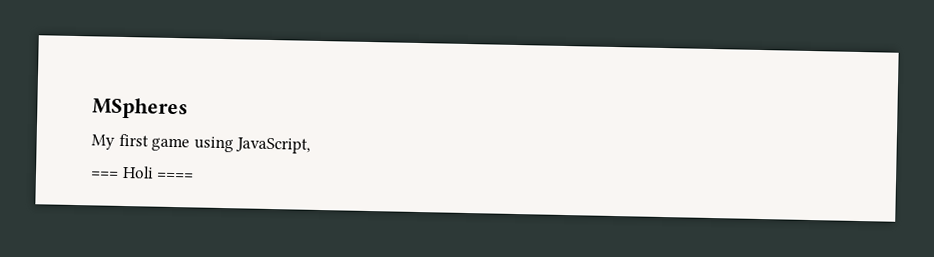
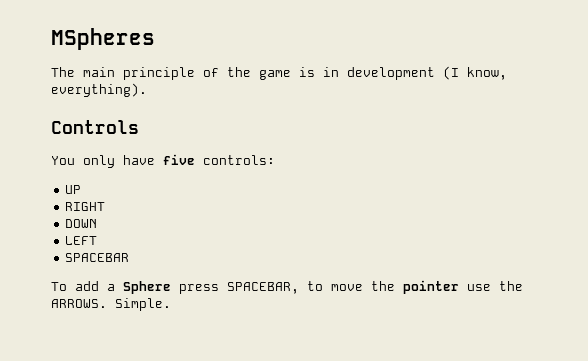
- My first game using JavaScript,
- === Holi ====
+ The main principle of the game is in development (I know, everything).
+ Controls
+ You only have five controls:
+ UP
+ RIGHT
+ DOWN
+ LEFT
+ SPACEBAR
+ To add a Sphere press SPACEBAR, to move the pointer use the ARROWS. Simple.

